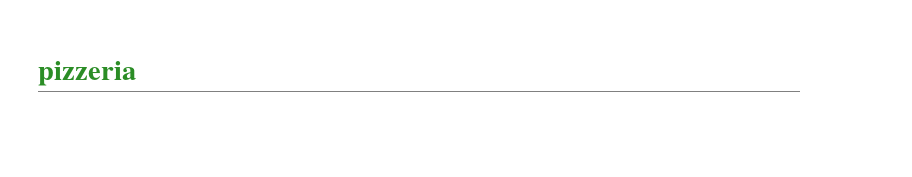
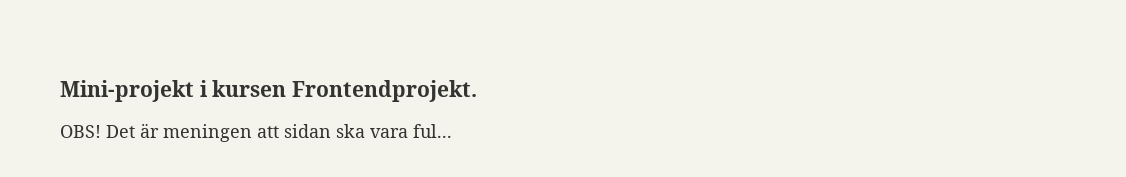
- pizzeria
+ Mini-projekt i kursen Frontendprojekt.
+ OBS! Det är meningen att sidan ska vara ful...

